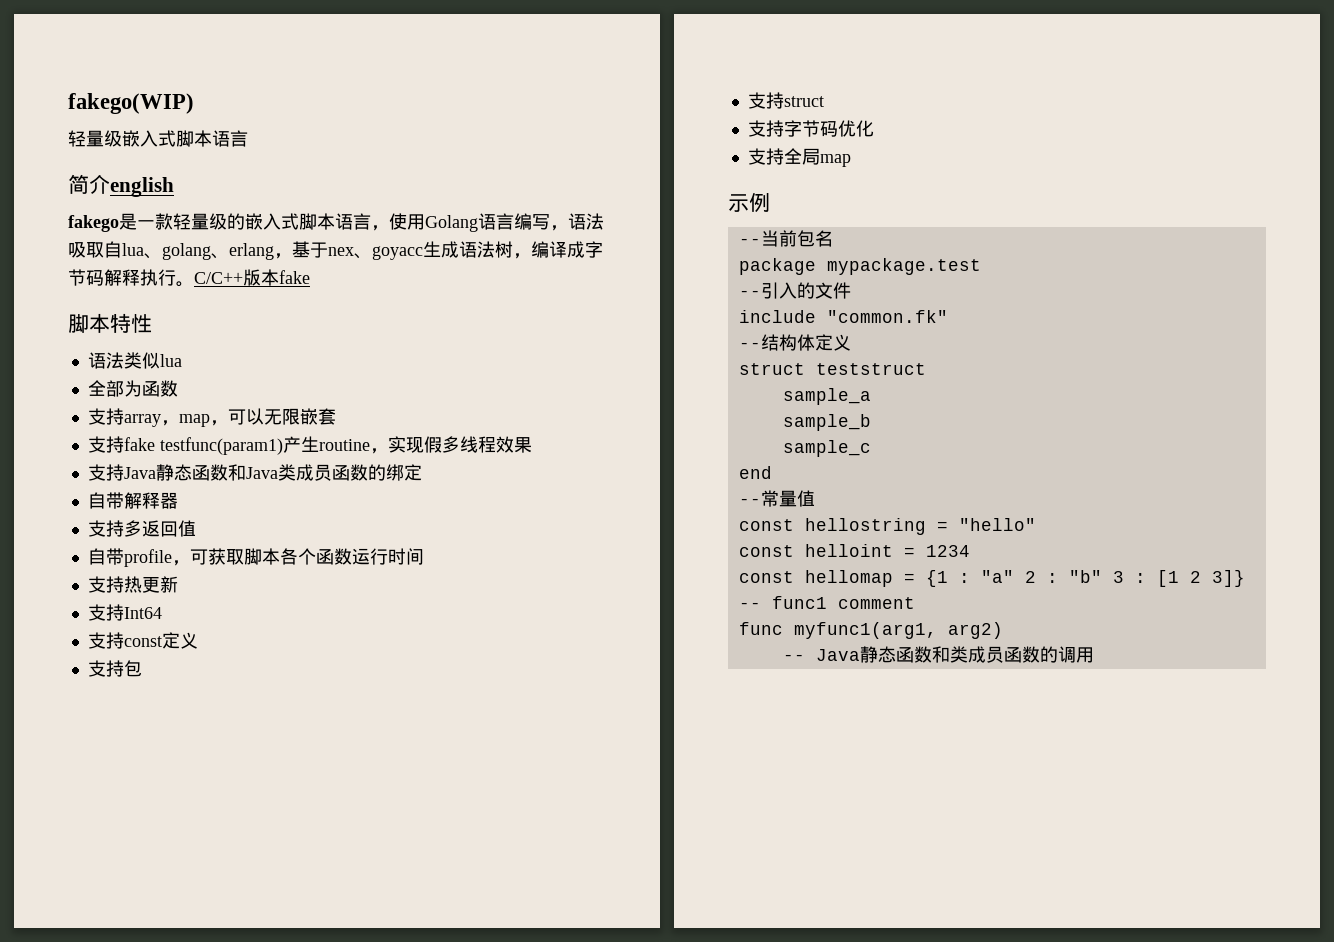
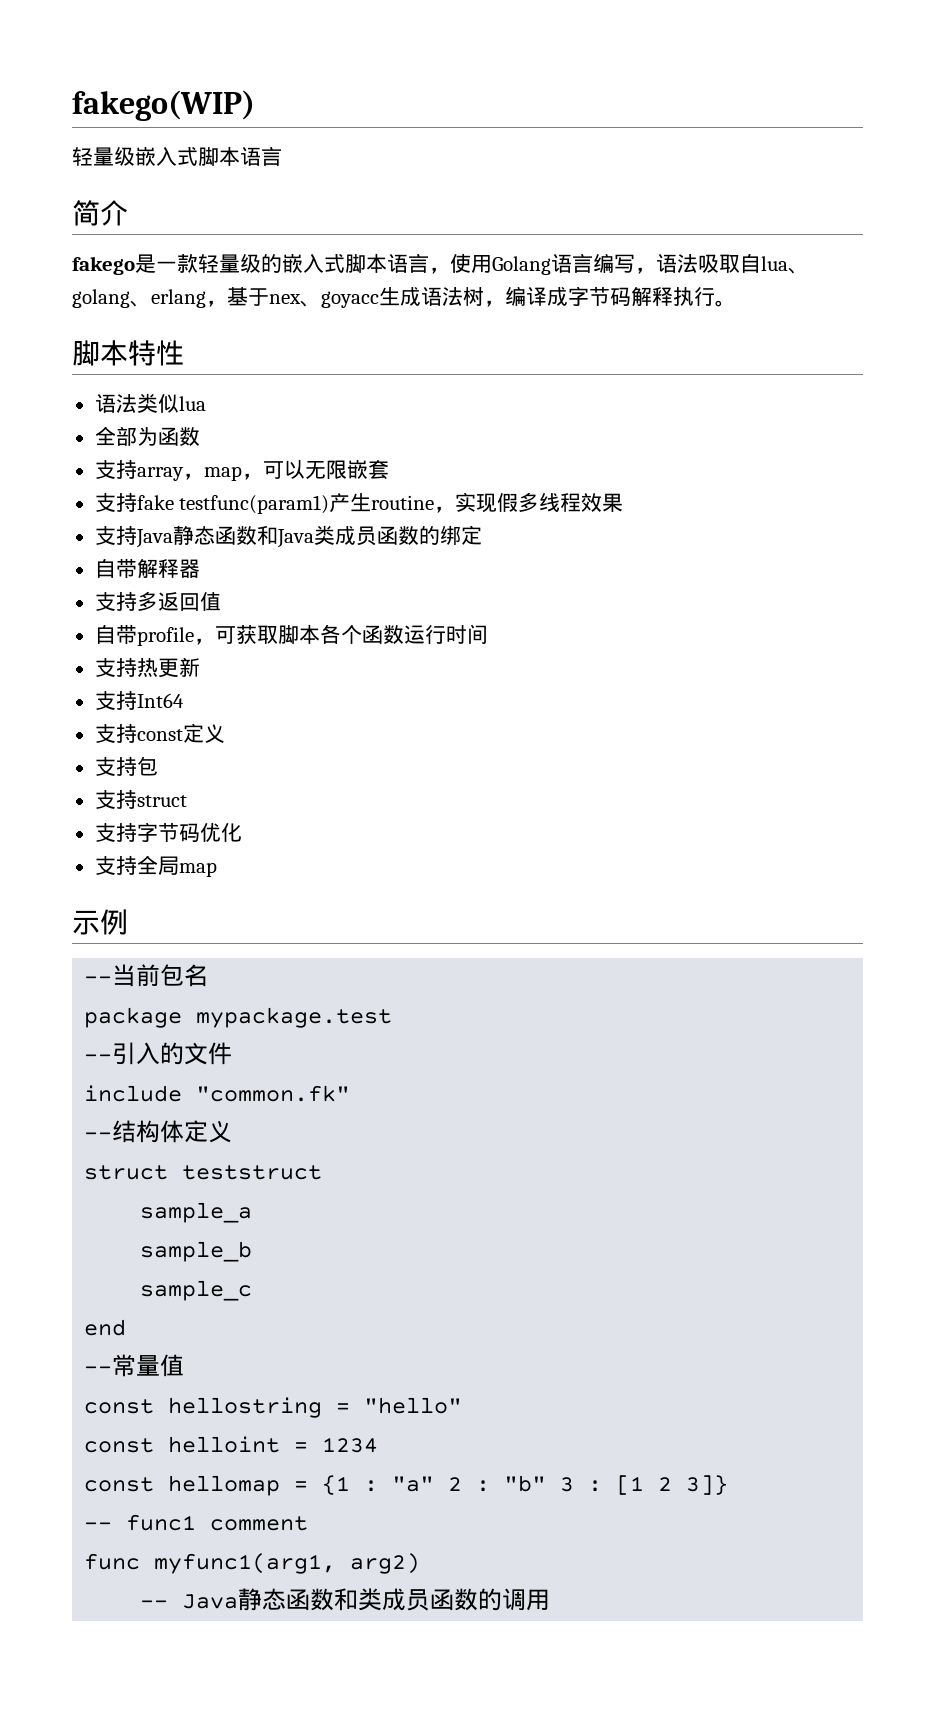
- 简介english
+ 简介
- C/C++版本fake

